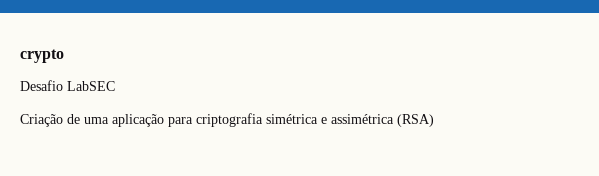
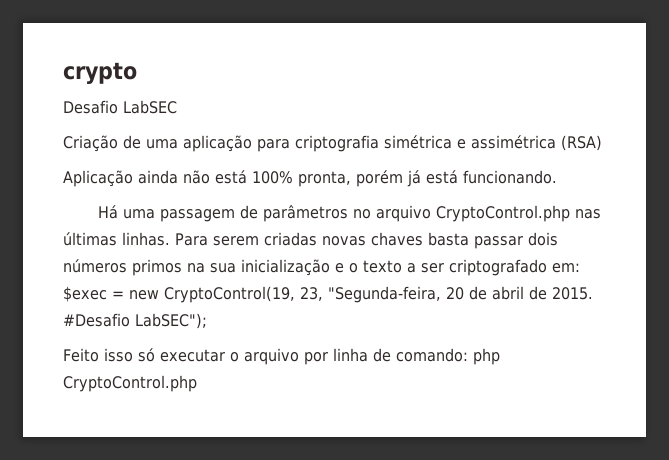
+ Aplicação ainda não está 100% pronta, porém já está funcionando.
+ Há uma passagem de parâmetros no arquivo CryptoControl.php nas últimas linhas. Para serem criadas novas chaves basta passar dois números primos na sua inicialização e o texto a ser criptografado em: $exec = new CryptoControl(19, 23, "Segunda-feira, 20 de abril de 2015. #Desafio LabSEC");
+ Feito isso só executar o arquivo por linha de comando: php CryptoControl.php

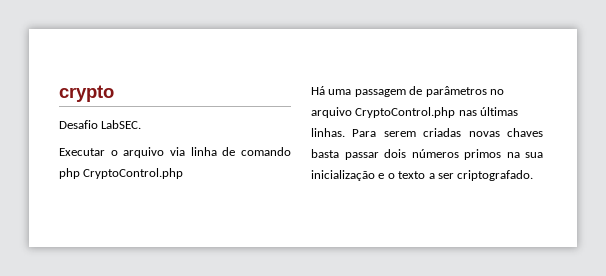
- Desafio LabSEC
- Criação de uma aplicação para criptografia simétrica e assimétrica (RSA)
- Aplicação ainda não está 100% pronta, porém já está funcionando.
+ Desafio LabSEC.
+ Executar o arquivo via linha de comando php CryptoControl.php
- Para serem criadas novas chaves basta passar dois números primos na sua inicialização e o texto a ser criptografado em: $exec = new CryptoControl(19, 23, "Segunda-feira, 20 de abril de 2015. #Desafio LabSEC");
- Feito isso só executar o arquivo por linha de comando: php CryptoControl.php
+ Para serem criadas novas chaves basta passar dois números primos na sua inicialização e o texto a ser criptografado.

